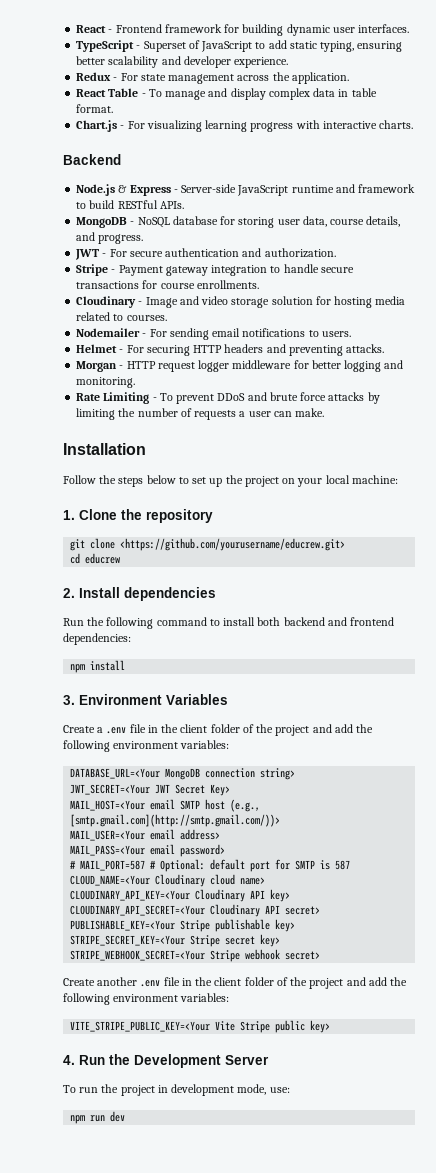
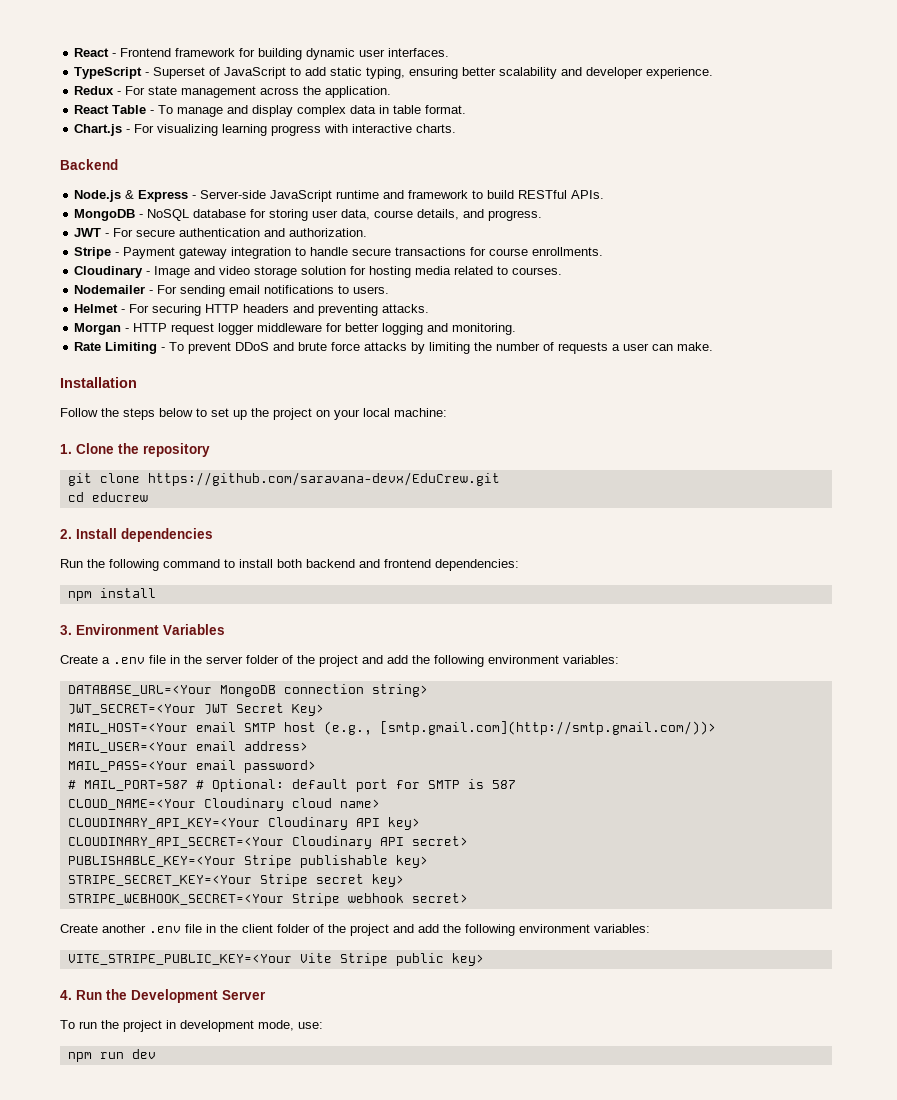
- git clone <https://github.com/yourusername/educrew.git>
+ git clone https://github.com/saravana-devx/EduCrew.git
- Create a .env file in the client folder of the project and add the following environment variables:
+ Create a .env file in the server folder of the project and add the following environment variables:

